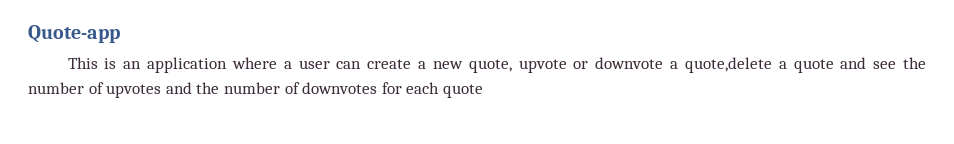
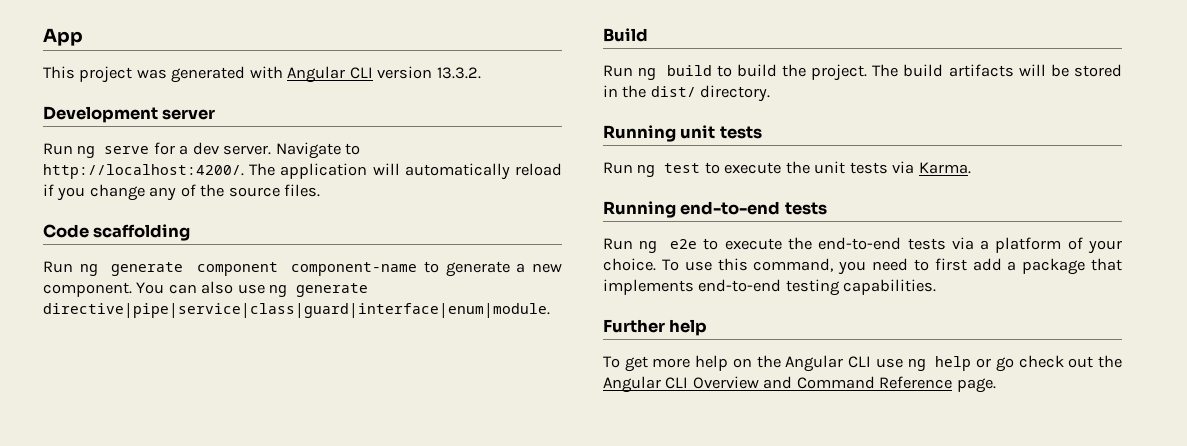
- Quote-app
+ App
- This is an application where a user can create a new quote, upvote or downvote a quote,delete a quote and see the number of upvotes and the number of downvotes for each quote
+ This project was generated with Angular CLI version 13.3.2.
+ Development server
+ Run ng serve for a dev server. Navigate to http://localhost:4200/. The application will automatically reload if you change any of the source files.
+ Code scaffolding
+ Run ng generate component component-name to generate a new component. You can also use ng generate directive|pipe|service|class|guard|interface|enum|module.
+ Build
+ Run ng build to build the project. The build artifacts will be stored in the dist/ directory.
+ Running unit tests
+ Run ng test to execute the unit tests via Karma.
+ Running end-to-end tests
+ Run ng e2e to execute the end-to-end tests via a platform of your choice. To use this command, you need to first add a package that implements end-to-end testing capabilities.
+ Further help
+ To get more help on the Angular CLI use ng help or go check out the Angular CLI Overview and Command Reference page.

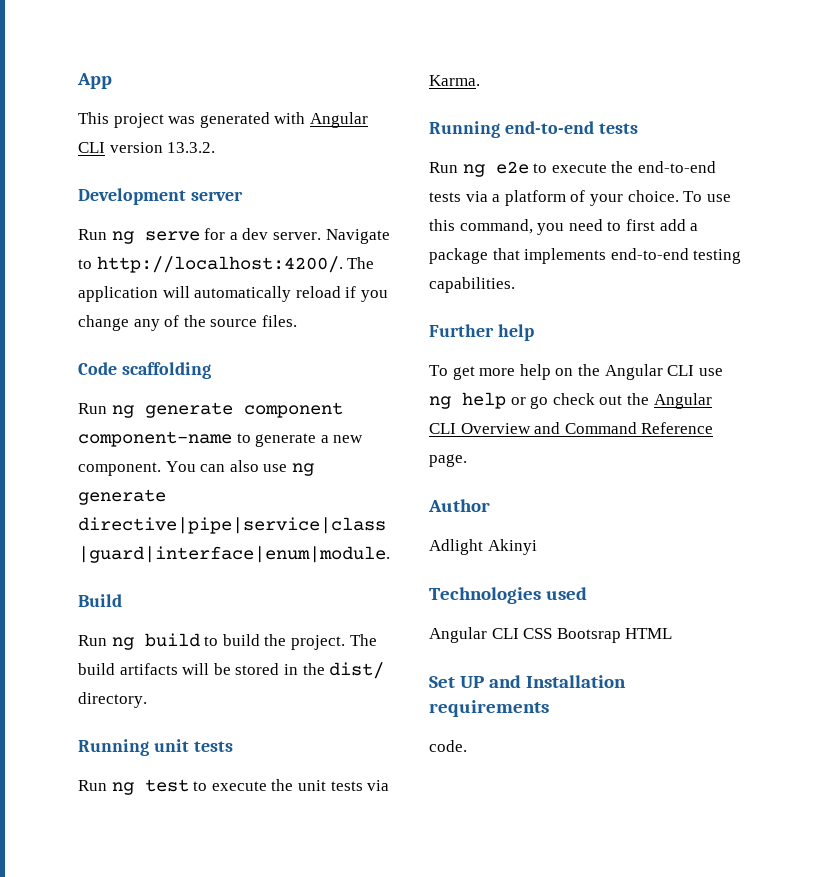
+ Author
+ Adlight Akinyi
+ Technologies used
+ Angular CLI CSS Bootsrap HTML
+ Set UP and Installation requirements
+ code.

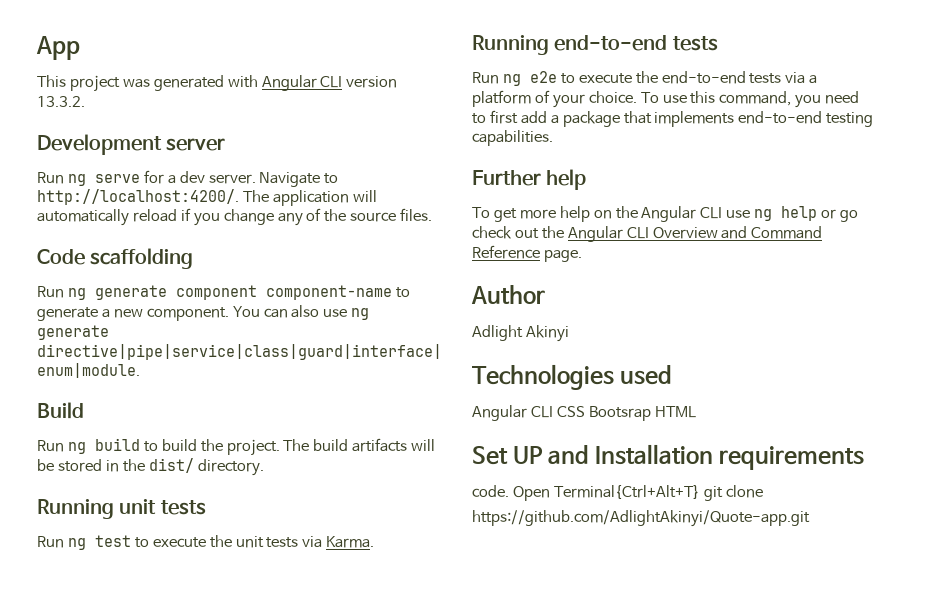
+ Open Terminal{Ctrl+Alt+T} git clone
+ https://github.com/AdlightAkinyi/Quote-app.git

